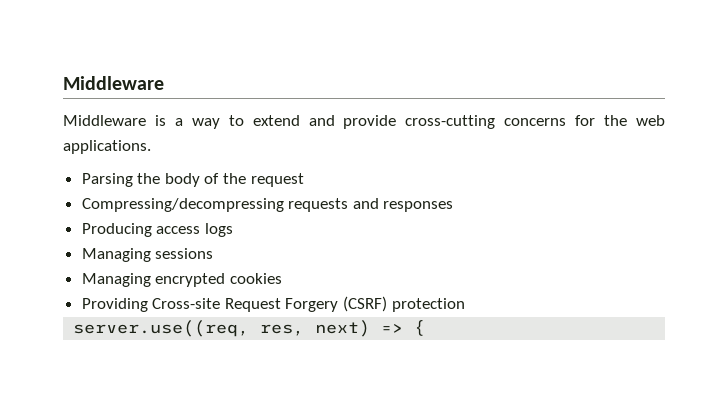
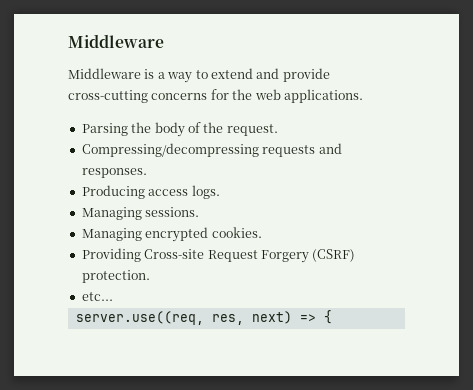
- Parsing the body of the request
+ Parsing the body of the request.
- Compressing/decompressing requests and responses
+ Compressing/decompressing requests and responses.
- Producing access logs
- Managing sessions
+ Producing access logs.
+ Managing sessions.
- Managing encrypted cookies
+ Managing encrypted cookies.
- Providing Cross-site Request Forgery (CSRF) protection
+ Providing Cross-site Request Forgery (CSRF) protection.
+ etc...

